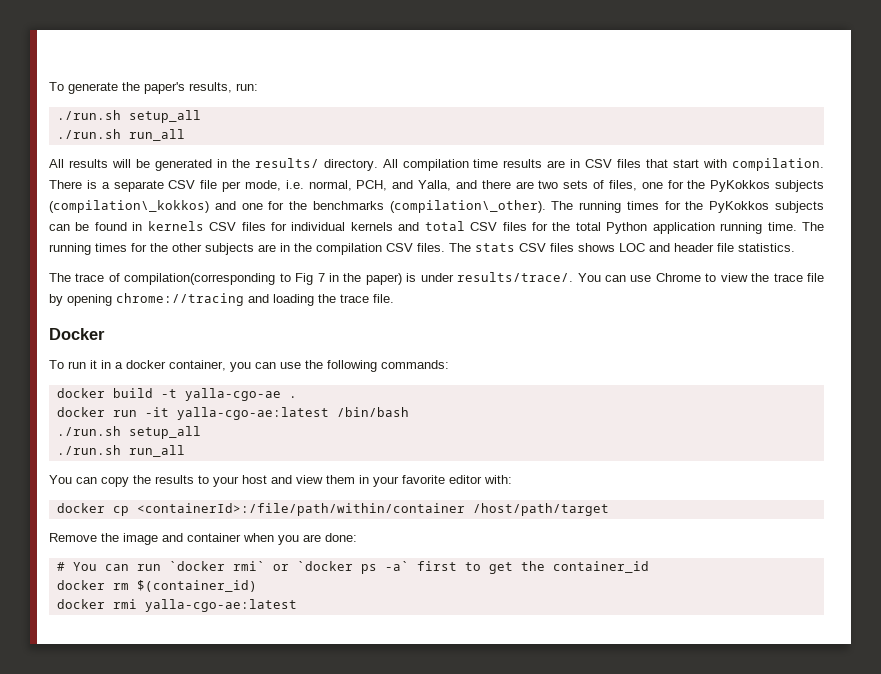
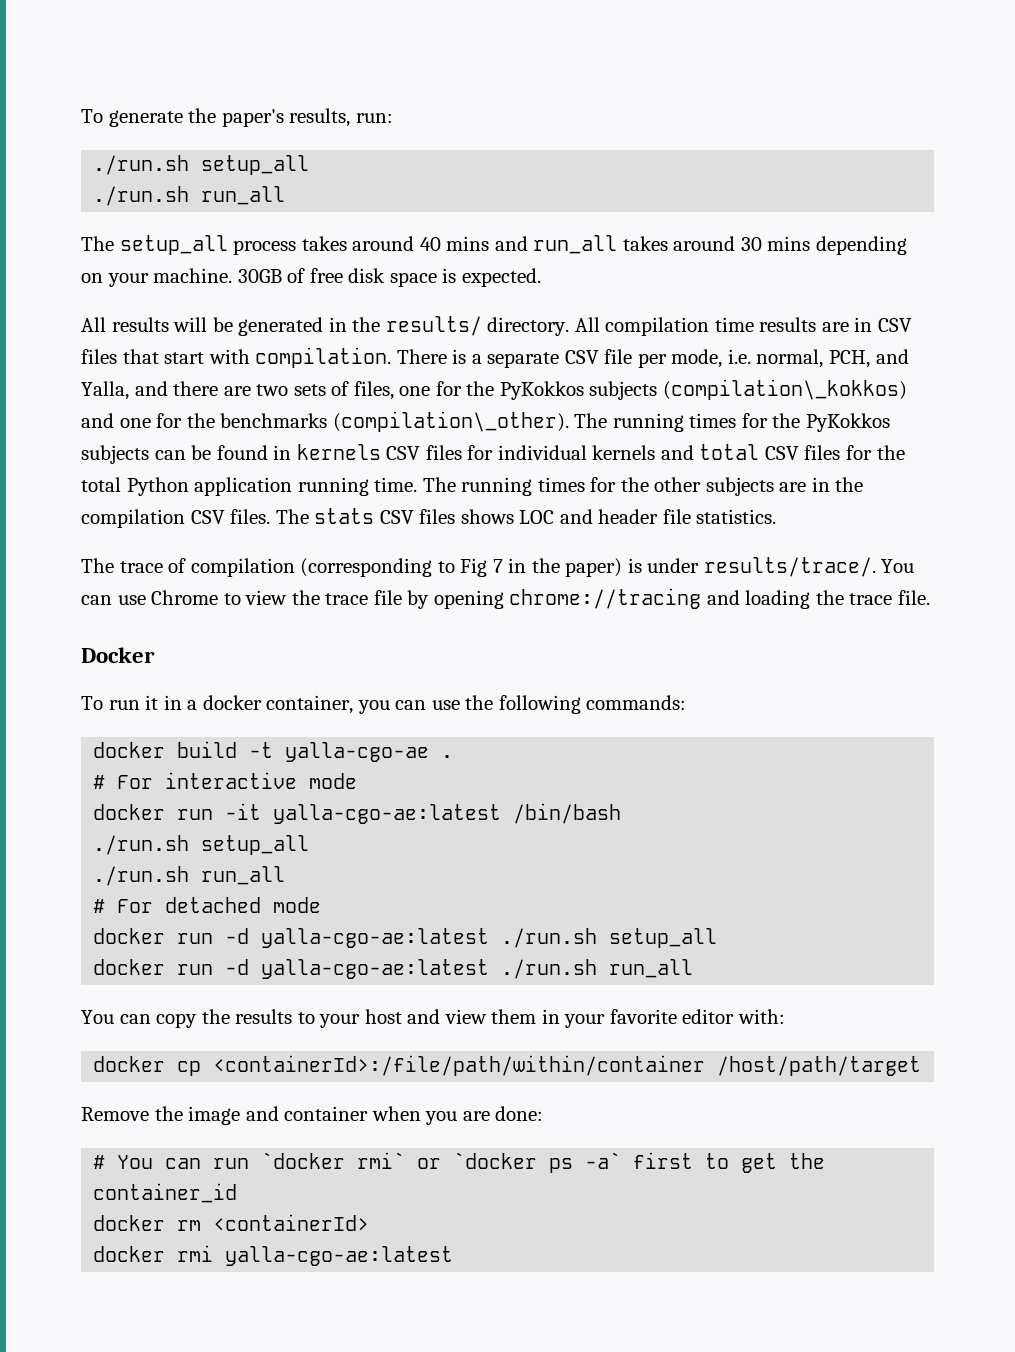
+ The setup_all process takes around 40 mins and run_all takes around 30 mins depending on your machine. 30GB of free disk space is expected.
- The trace of compilation(corresponding to Fig 7 in the paper) is under results/trace/.
+ The trace of compilation (corresponding to Fig 7 in the paper) is under results/trace/.
+ # For interactive mode
+ # For detached mode
+ docker run -d yalla-cgo-ae:latest ./run.sh setup_all
+ docker run -d yalla-cgo-ae:latest ./run.sh run_all
- docker rm $(container_id)
+ docker rm <containerId>

